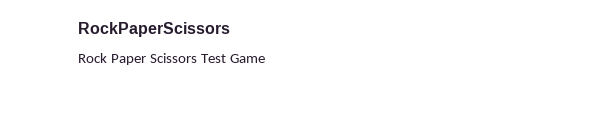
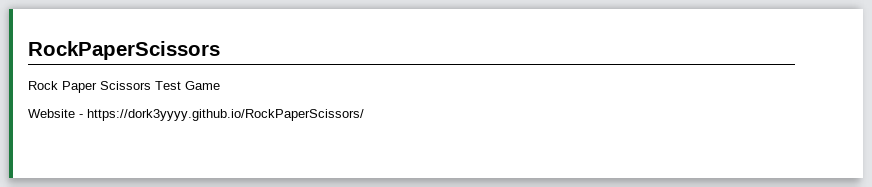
+ Website - https://dork3yyyy.github.io/RockPaperScissors/

